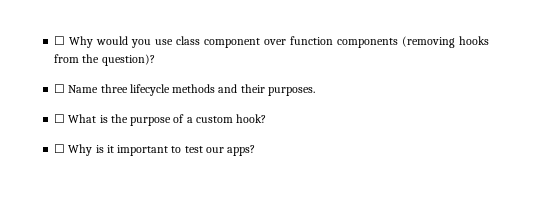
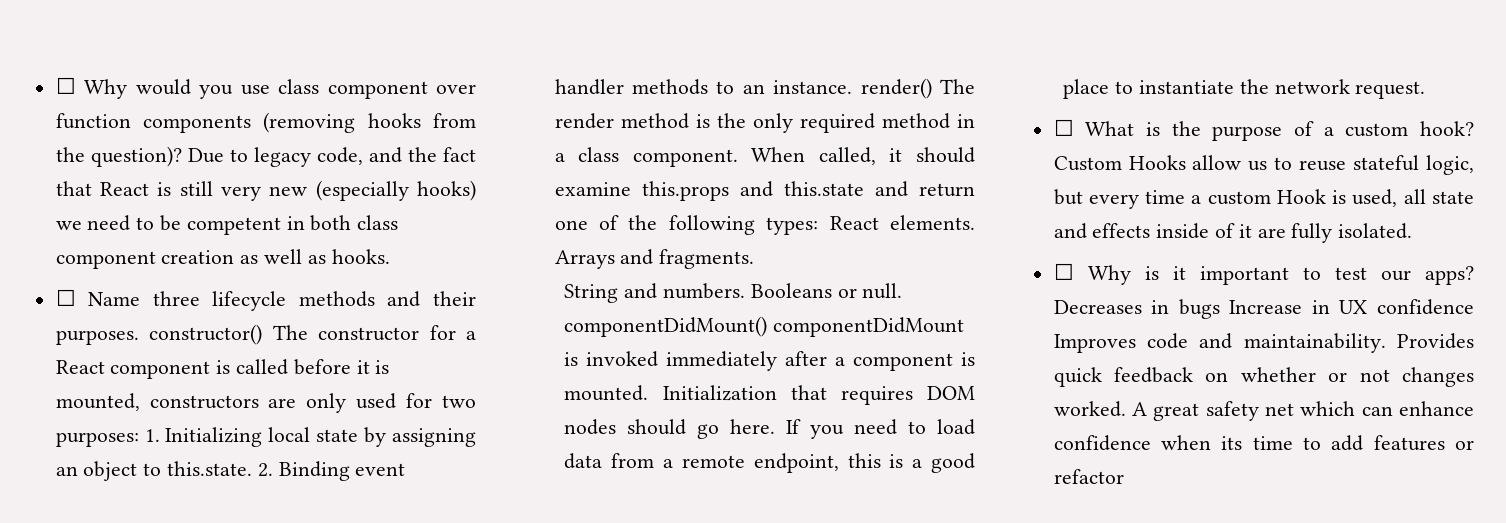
+ Due to legacy code, and the fact that React is still very new (especially hooks) we need to be competent in both class component creation as well as hooks.
- ☐ Name three lifecycle methods and their purposes.
+ ☐ Name three lifecycle methods and their purposes. constructor() The constructor for a React component is called before it is mounted, constructors are only used for two purposes: 1. Initializing local state by assigning an object to this.state. 2. Binding event handler methods to an instance. render() The render method is the only required method in a class component. When called, it should examine this.props and this.state and return one of the following types: React elements. Arrays and fragments.
+ String and numbers. Booleans or null. componentDidMount() componentDidMount is invoked immediately after a component is mounted. Initialization that requires DOM nodes should go here. If you need to load data from a remote endpoint, this is a good place to instantiate the network request.
+ Custom Hooks allow us to reuse stateful logic, but every time a custom Hook is used, all state and effects inside of it are fully isolated.
+ Decreases in bugs Increase in UX confidence Improves code and maintainability. Provides quick feedback on whether or not changes worked. A great safety net which can enhance confidence when its time to add features or refactor

